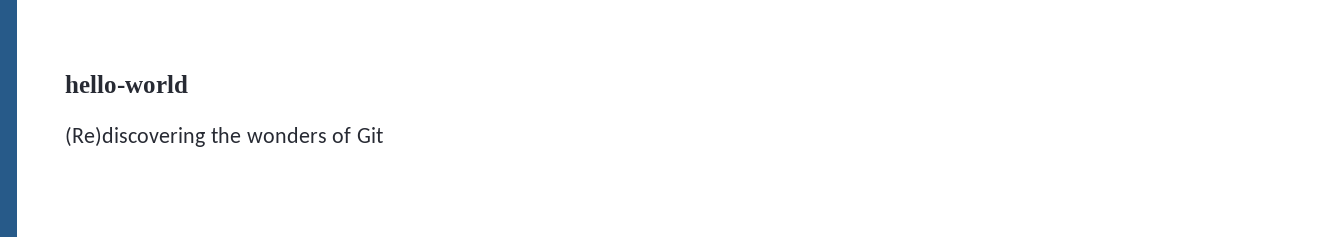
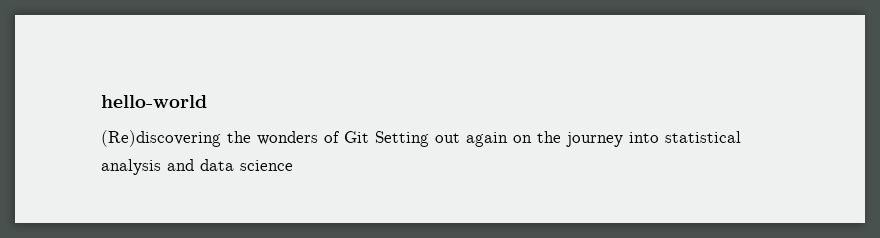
- (Re)discovering the wonders of Git
+ (Re)discovering the wonders of Git Setting out again on the journey into statistical analysis and data science

